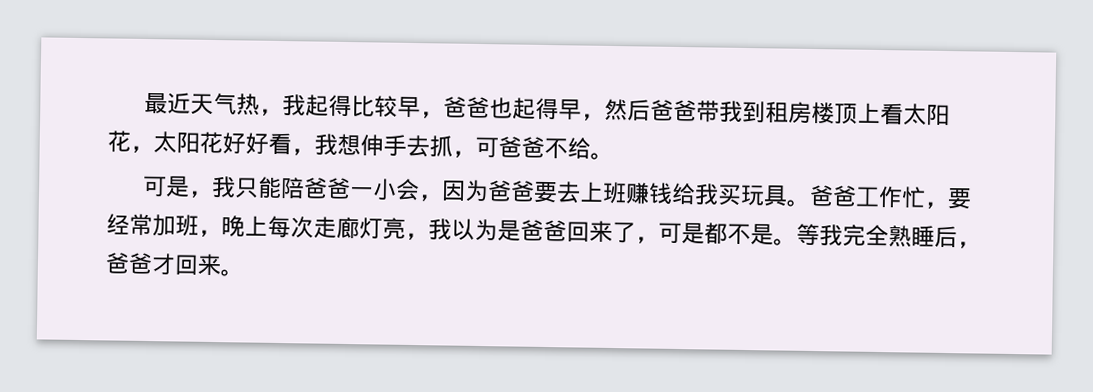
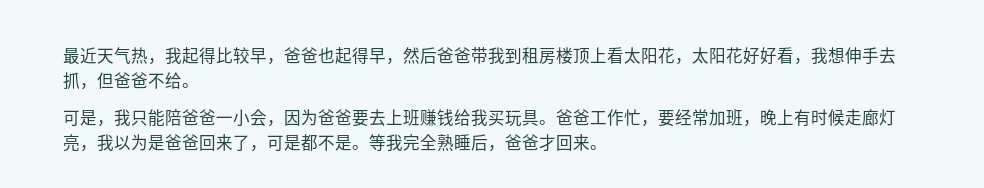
- 最近天气热，我起得比较早，爸爸也起得早，然后爸爸带我到租房楼顶上看太阳花，太阳花好好看，我想伸手去抓，可爸爸不给。
+ 最近天气热，我起得比较早，爸爸也起得早，然后爸爸带我到租房楼顶上看太阳花，太阳花好好看，我想伸手去抓，但爸爸不给。
- 爸爸工作忙，要经常加班，晚上每次走廊灯亮，我以为是爸爸回来了，可是都不是。
+ 爸爸工作忙，要经常加班，晚上有时候走廊灯亮，我以为是爸爸回来了，可是都不是。

